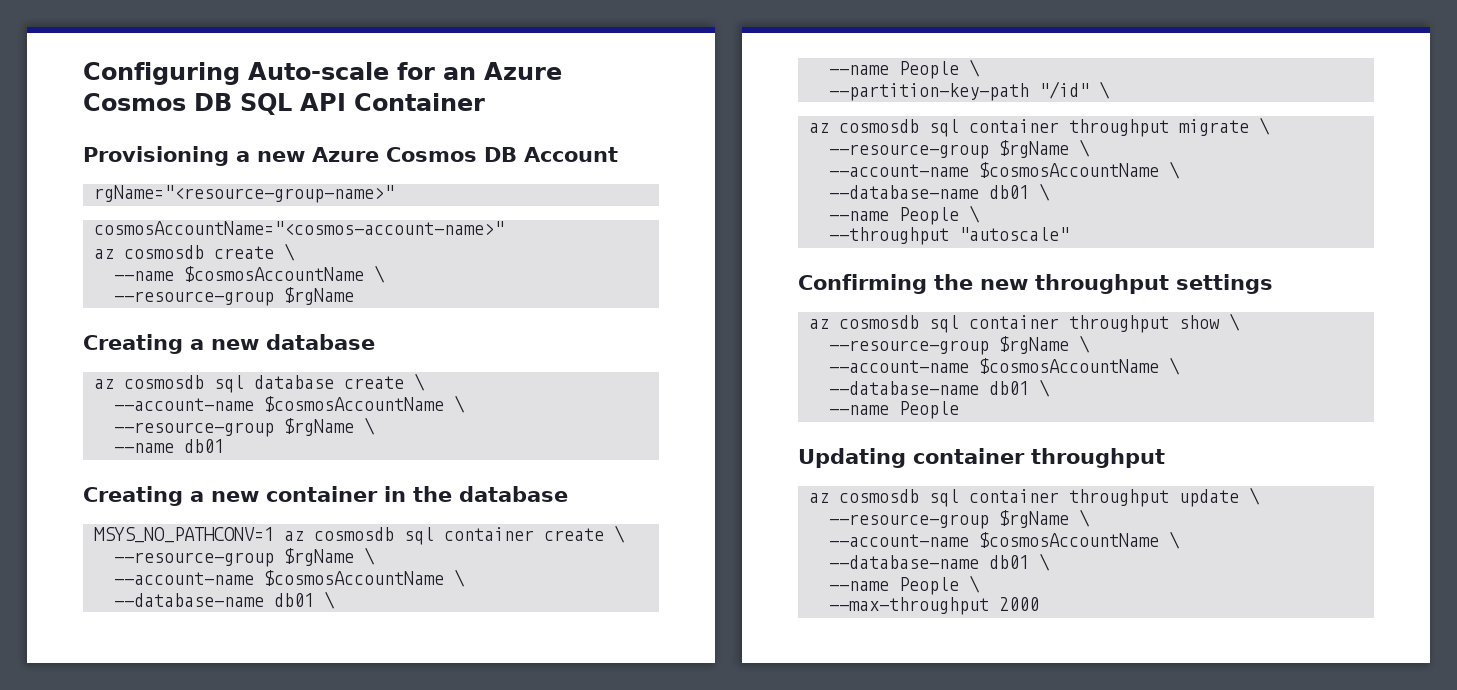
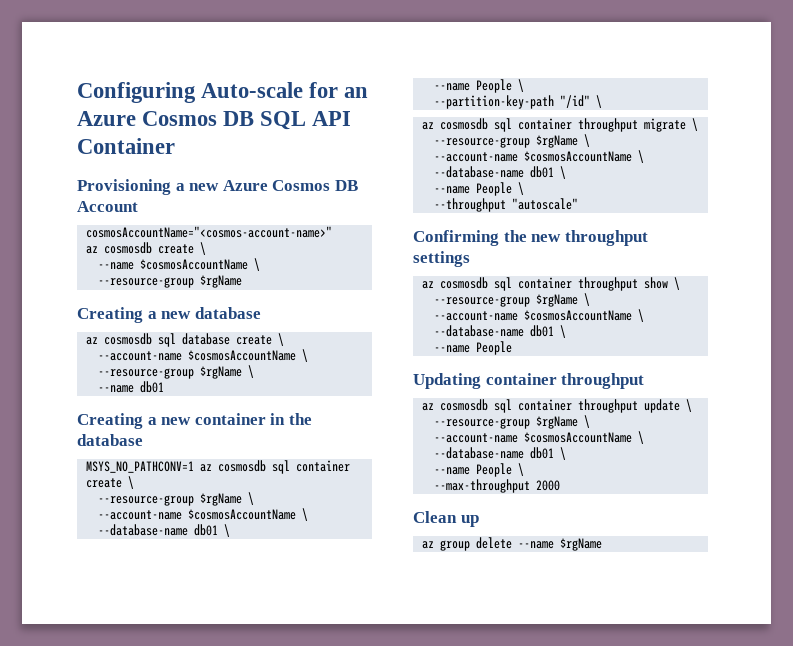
- rgName="<resource-group-name>"
+ Clean up
+ az group delete --name $rgName

